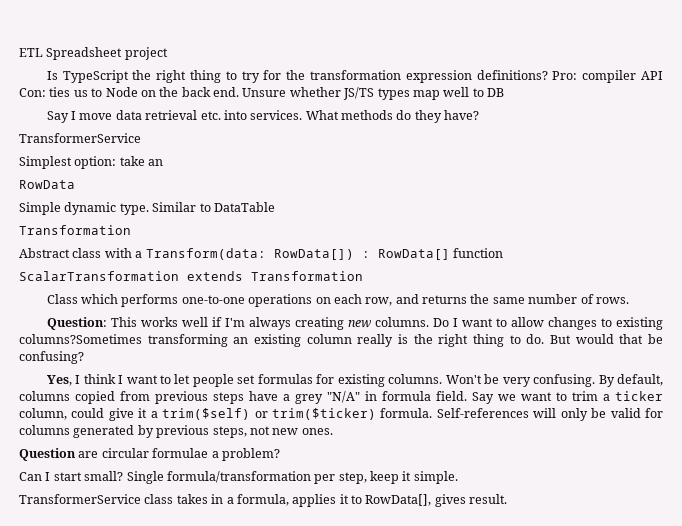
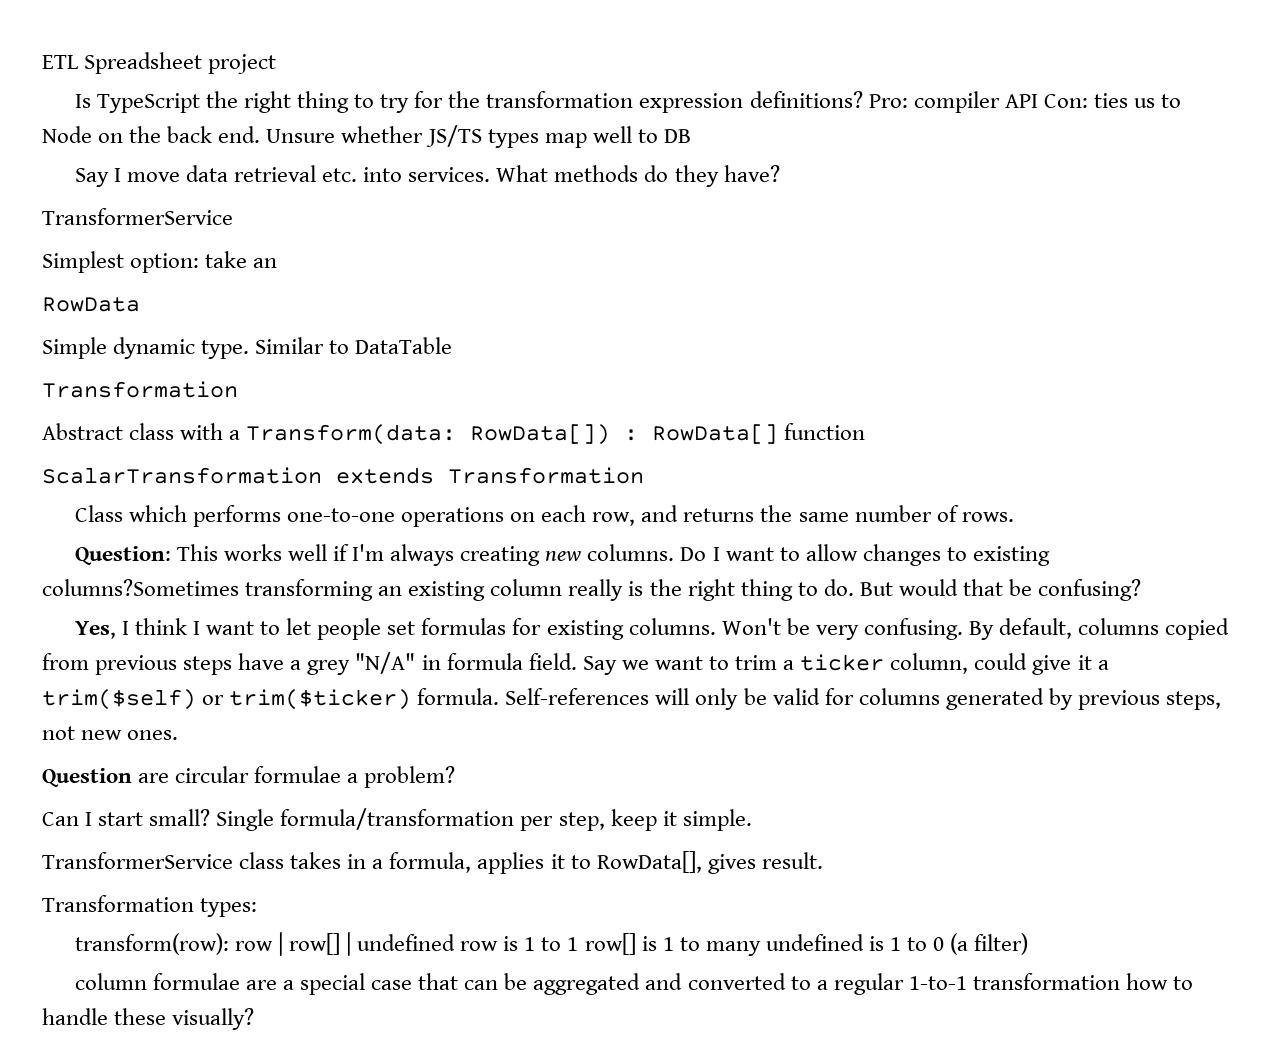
+ Transformation types:
+ transform(row): row | row[] | undefined row is 1 to 1 row[] is 1 to many undefined is 1 to 0 (a filter)
+ column formulae are a special case that can be aggregated and converted to a regular 1-to-1 transformation how to handle these visually?

